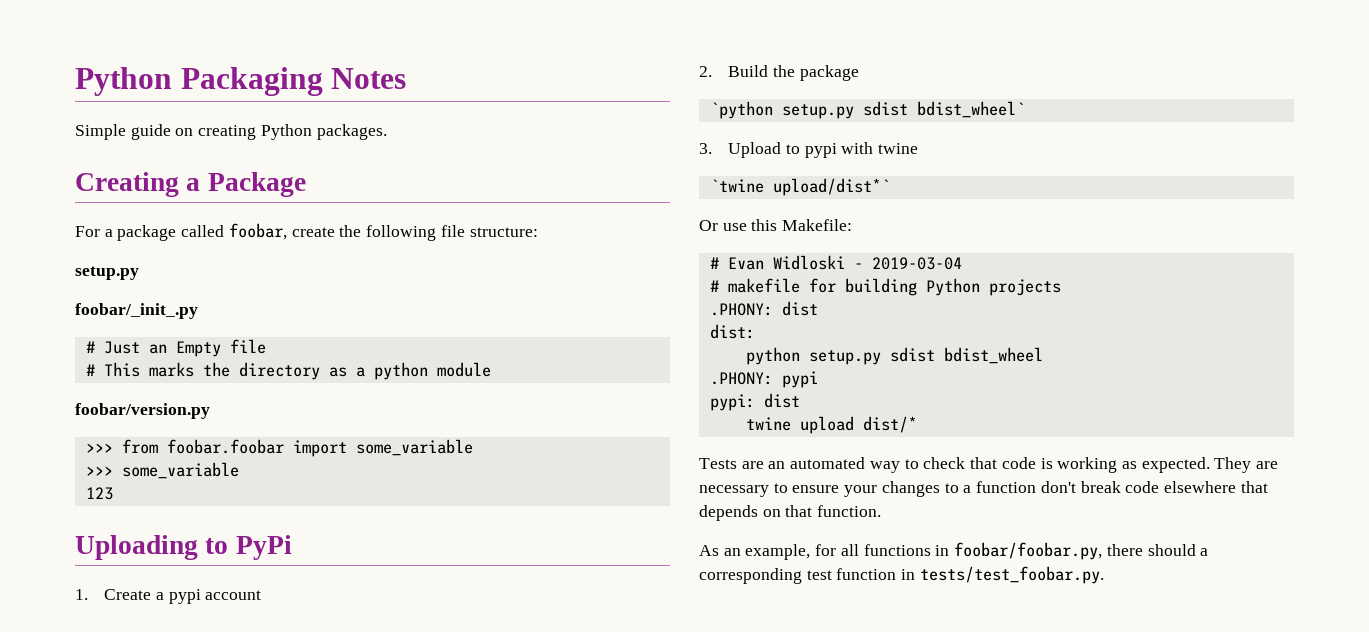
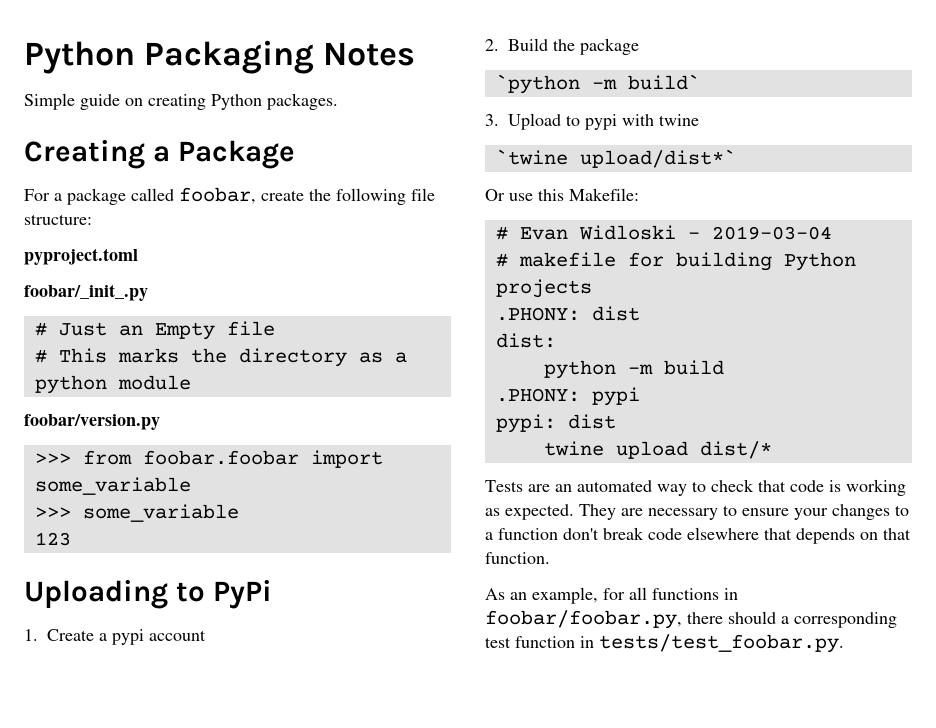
  For a package called foobar, create the following file structure:
- setup.py
+ pyproject.toml
- `python setup.py sdist bdist_wheel`
+ `python -m build`
- python setup.py sdist bdist_wheel
+ python -m build

